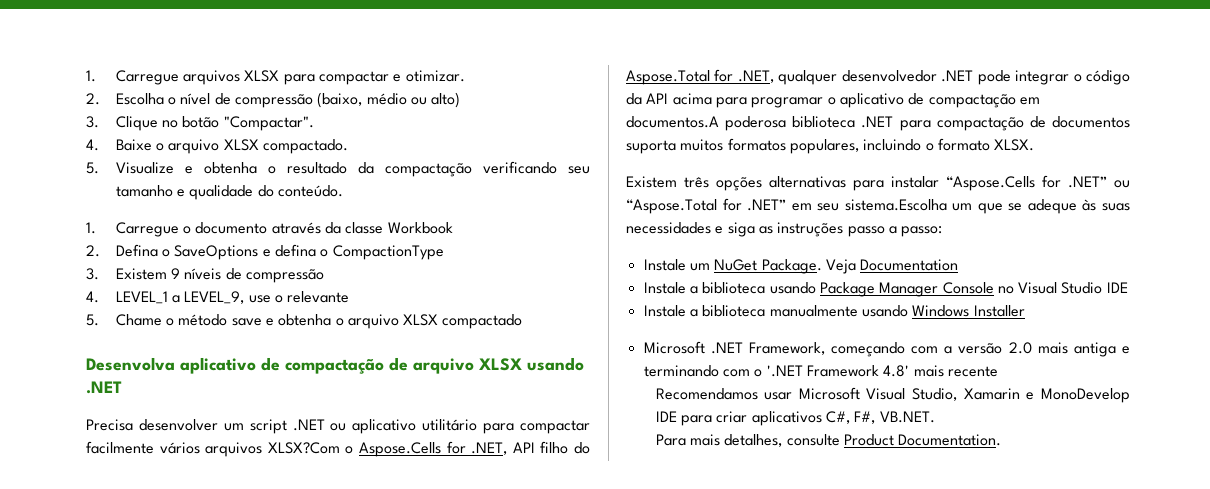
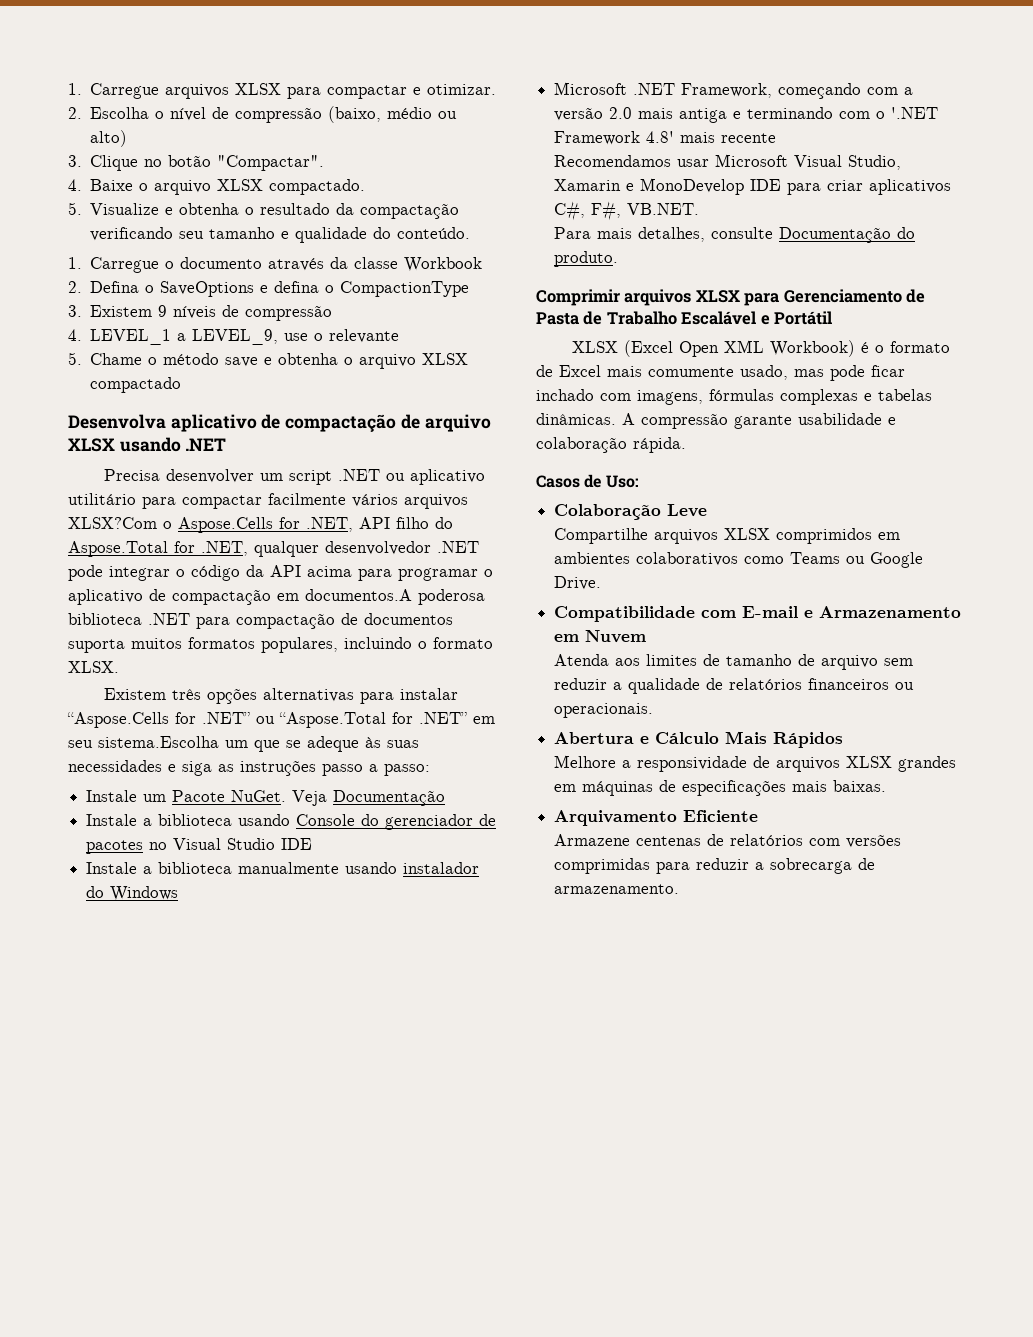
- Instale um NuGet Package. Veja Documentation
+ Instale um Pacote NuGet. Veja Documentação
- Instale a biblioteca usando Package Manager Console no Visual Studio IDE
+ Instale a biblioteca usando Console do gerenciador de pacotes no Visual Studio IDE
- Instale a biblioteca manualmente usando Windows Installer
+ Instale a biblioteca manualmente usando instalador do Windows
- Para mais detalhes, consulte Product Documentation.
+ Para mais detalhes, consulte Documentação do produto.
+ Comprimir arquivos XLSX para Gerenciamento de Pasta de Trabalho Escalável e Portátil
+ XLSX (Excel Open XML Workbook) é o formato de Excel mais comumente usado, mas pode ficar inchado com imagens, fórmulas complexas e tabelas dinâmicas. A compressão garante usabilidade e colaboração rápida.
+ Casos de Uso:
+ Colaboração Leve
+ Compartilhe arquivos XLSX comprimidos em ambientes colaborativos como Teams ou Google Drive.
+ Compatibilidade com E-mail e Armazenamento em Nuvem
+ Atenda aos limites de tamanho de arquivo sem reduzir a qualidade de relatórios financeiros ou operacionais.
+ Abertura e Cálculo Mais Rápidos
+ Melhore a responsividade de arquivos XLSX grandes em máquinas de especificações mais baixas.
+ Arquivamento Eficiente
+ Armazene centenas de relatórios com versões comprimidas para reduzir a sobrecarga de armazenamento.

